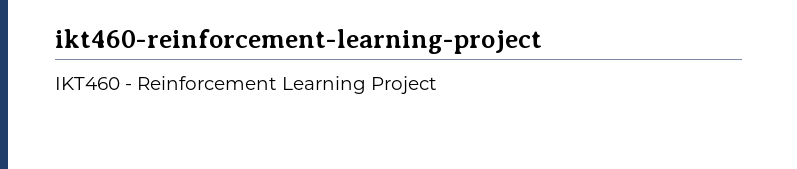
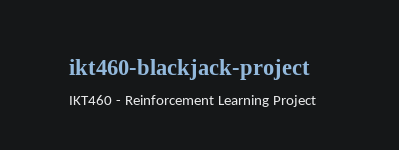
- ikt460-reinforcement-learning-project
+ ikt460-blackjack-project

